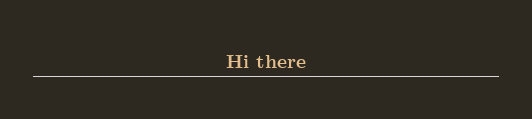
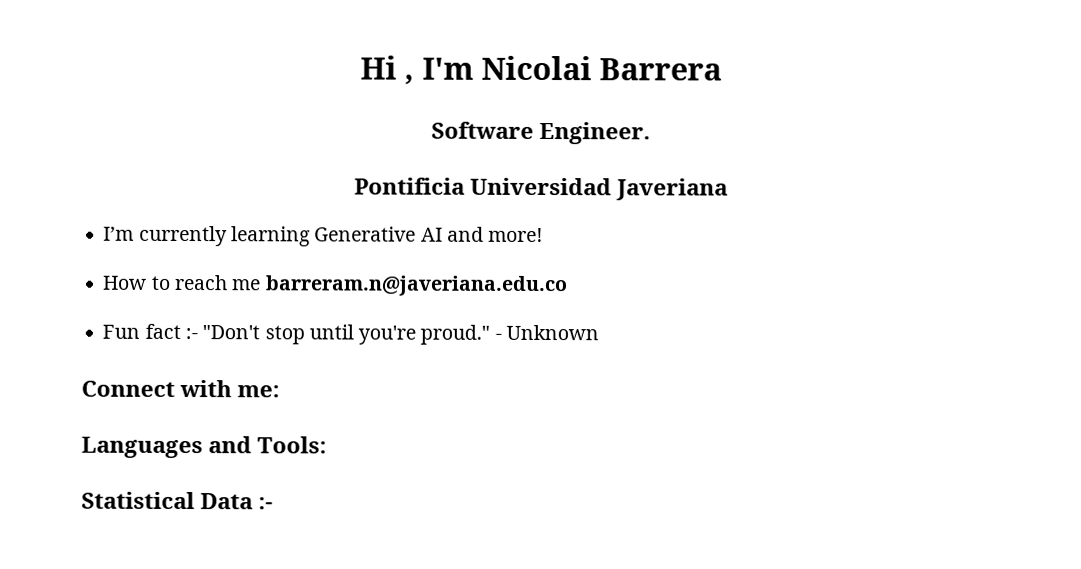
- Hi there
+ Hi , I'm Nicolai Barrera
+ Software Engineer.
+ Pontificia Universidad Javeriana
+ I’m currently learning Generative AI and more!
+ How to reach me barreram.n@javeriana.edu.co
+ Fun fact :- "Don't stop until you're proud." - Unknown
+ Connect with me:
+ Languages and Tools:
+ Statistical Data :-

